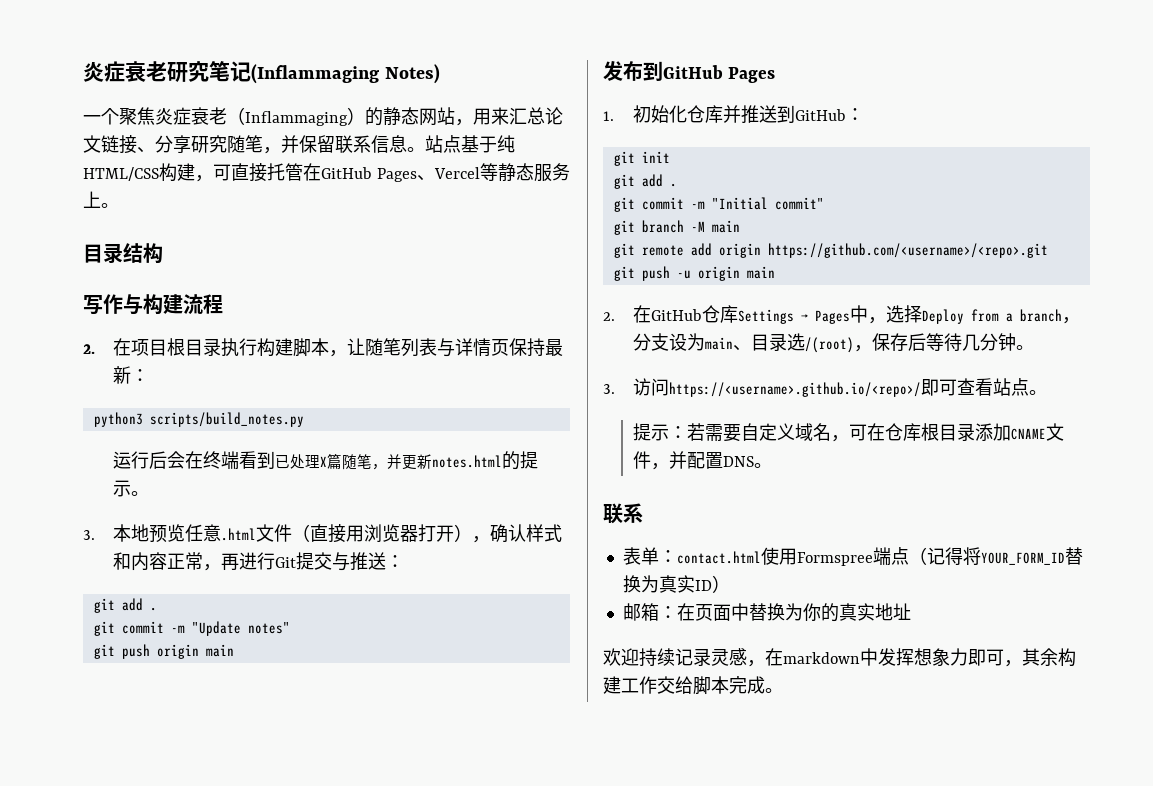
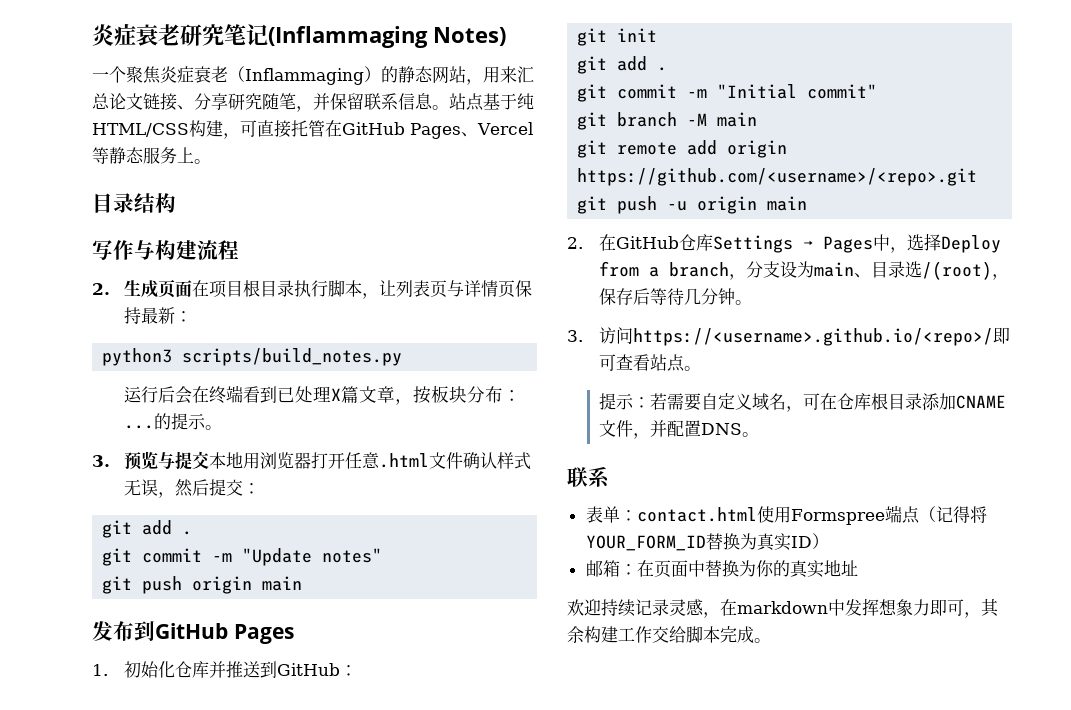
- 2.在项目根目录执行构建脚本，让随笔列表与详情页保持最新：
+ 2.生成页面在项目根目录执行脚本，让列表页与详情页保持最新：
- 运行后会在终端看到已处理X篇随笔，并更新notes.html的提示。
- 3.本地预览任意.html文件（直接用浏览器打开），确认样式和内容正常，再进行Git提交与推送：
+ 运行后会在终端看到已处理X篇文章，按板块分布：...的提示。
+ 3.预览与提交本地用浏览器打开任意.html文件确认样式无误，然后提交：

